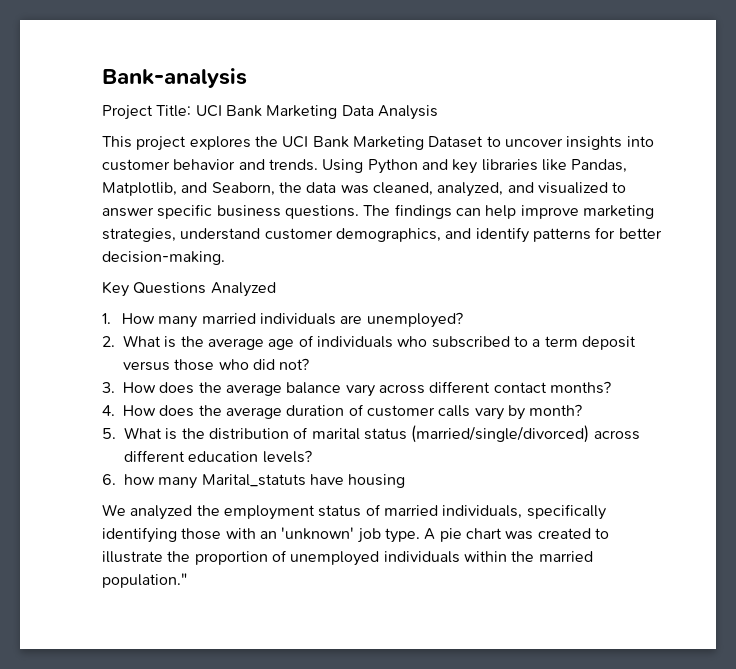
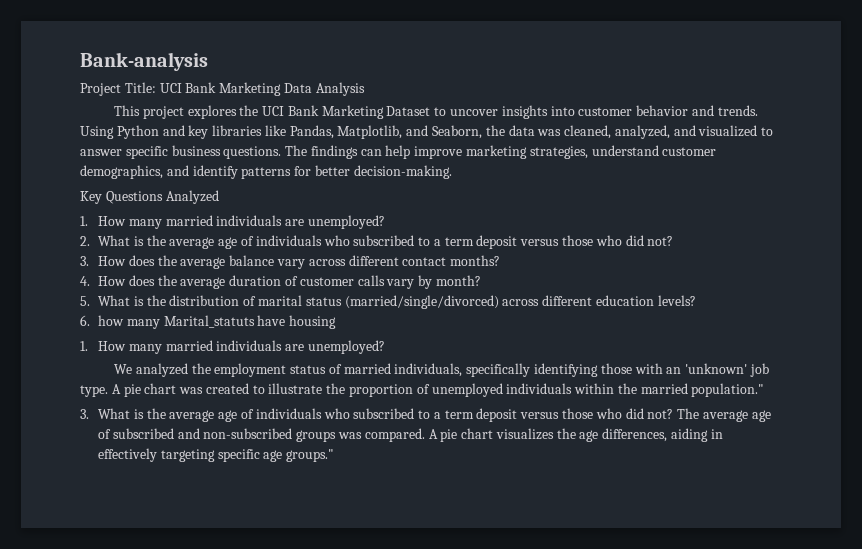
  6. how many Marital_statuts have housing
+ 1. How many married individuals are unemployed?
+ 3. What is the average age of individuals who subscribed to a term deposit versus those who did not? The average age of subscribed and non-subscribed groups was compared. A pie chart visualizes the age differences, aiding in effectively targeting specific age groups."

